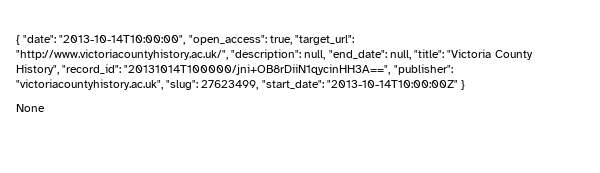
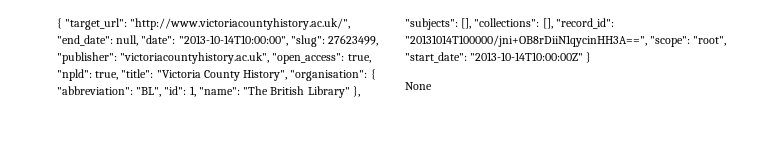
- { "date": "2013-10-14T10:00:00", "open_access": true, "target_url": "http://www.victoriacountyhistory.ac.uk/", "description": null, "end_date": null, "title": "Victoria County History", "record_id": "20131014T100000/jni+OB8rDiiN1qycinHH3A==", "publisher": "victoriacountyhistory.ac.uk", "slug": 27623499, "start_date": "2013-10-14T10:00:00Z" }
+ { "target_url": "http://www.victoriacountyhistory.ac.uk/", "end_date": null, "date": "2013-10-14T10:00:00", "slug": 27623499, "publisher": "victoriacountyhistory.ac.uk", "open_access": true, "npld": true, "title": "Victoria County History", "organisation": { "abbreviation": "BL", "id": 1, "name": "The British Library" }, "subjects": [], "collections": [], "record_id": "20131014T100000/jni+OB8rDiiN1qycinHH3A==", "scope": "root", "start_date": "2013-10-14T10:00:00Z" }

